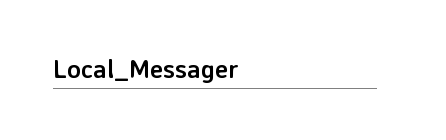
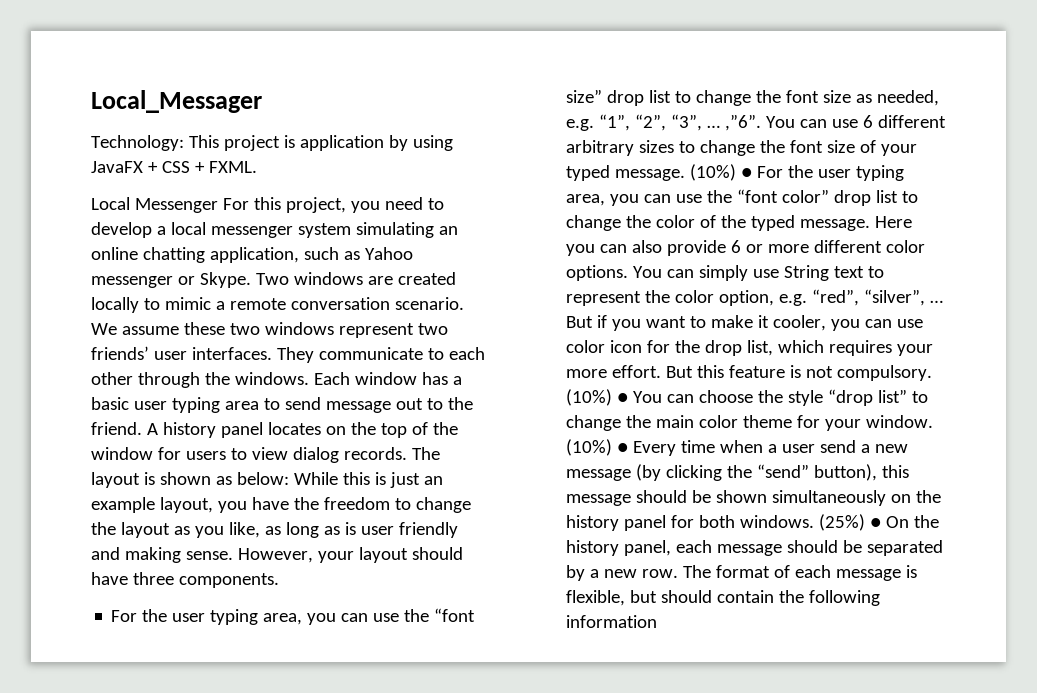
+ Technology: This project is application by using JavaFX + CSS + FXML.
+ Local Messenger For this project, you need to develop a local messenger system simulating an online chatting application, such as Yahoo messenger or Skype. Two windows are created locally to mimic a remote conversation scenario. We assume these two windows represent two friends’ user interfaces. They communicate to each other through the windows. Each window has a basic user typing area to send message out to the friend. A history panel locates on the top of the window for users to view dialog records. The layout is shown as below: While this is just an example layout, you have the freedom to change the layout as you like, as long as is user friendly and making sense. However, your layout should have three components.
+ For the user typing area, you can use the “font size” drop list to change the font size as needed, e.g. “1”, “2”, “3”, … ,”6”. You can use 6 different arbitrary sizes to change the font size of your typed message. (10%) ● For the user typing area, you can use the “font color” drop list to change the color of the typed message. Here you can also provide 6 or more different color options. You can simply use String text to represent the color option, e.g. “red”, “silver”, … But if you want to make it cooler, you can use color icon for the drop list, which requires your more effort. But this feature is not compulsory. (10%) ● You can choose the style “drop list” to change the main color theme for your window. (10%) ● Every time when a user send a new message (by clicking the “send” button), this message should be shown simultaneously on the history panel for both windows. (25%) ● On the history panel, each message should be separated by a new row. The format of each message is flexible, but should contain the following information

